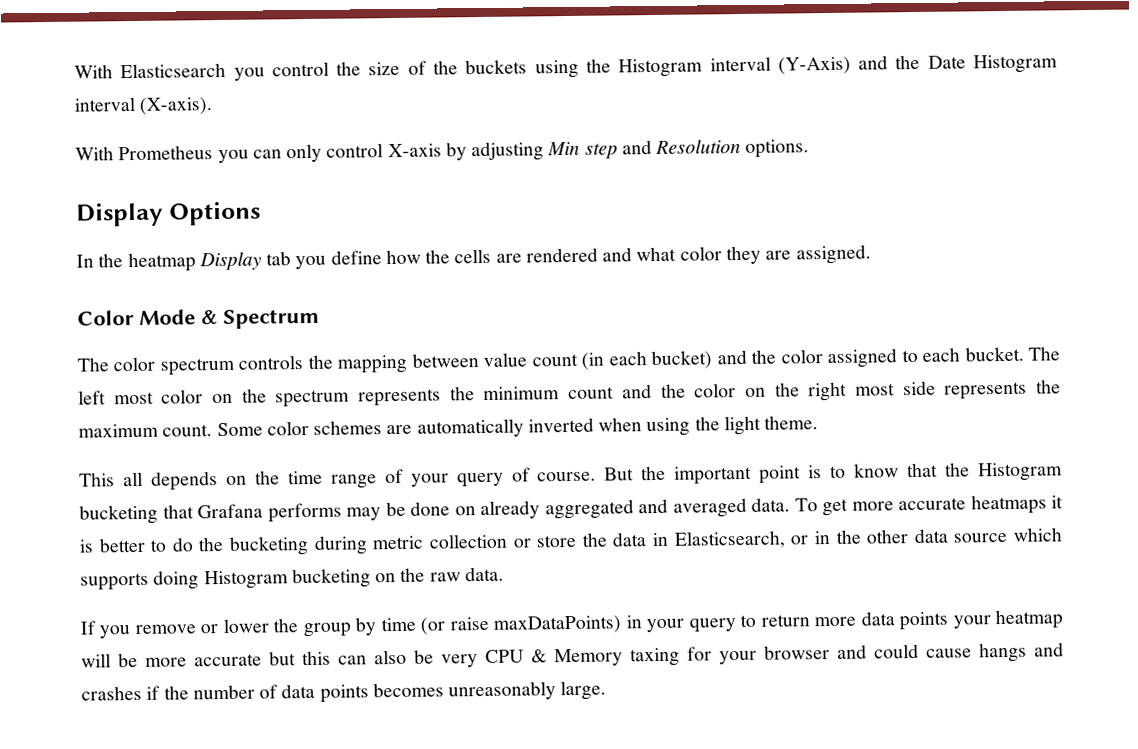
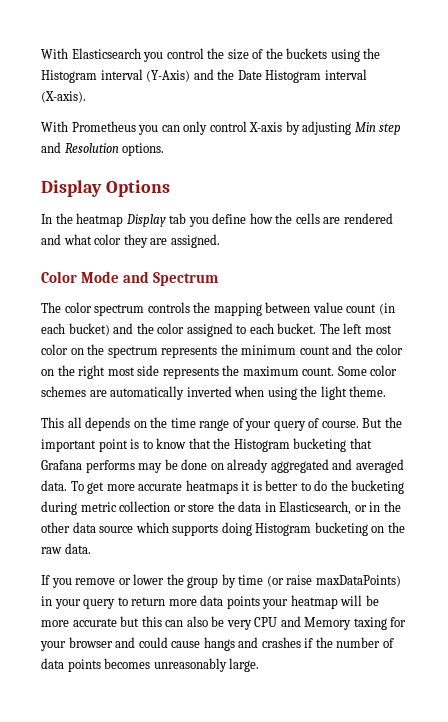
- Color Mode & Spectrum
+ Color Mode and Spectrum
- If you remove or lower the group by time (or raise maxDataPoints) in your query to return more data points your heatmap will be more accurate but this can also be very CPU & Memory taxing for your browser and could cause hangs and crashes if the number of data points becomes unreasonably large.
+ If you remove or lower the group by time (or raise maxDataPoints) in your query to return more data points your heatmap will be more accurate but this can also be very CPU and Memory taxing for your browser and could cause hangs and crashes if the number of data points becomes unreasonably large.

